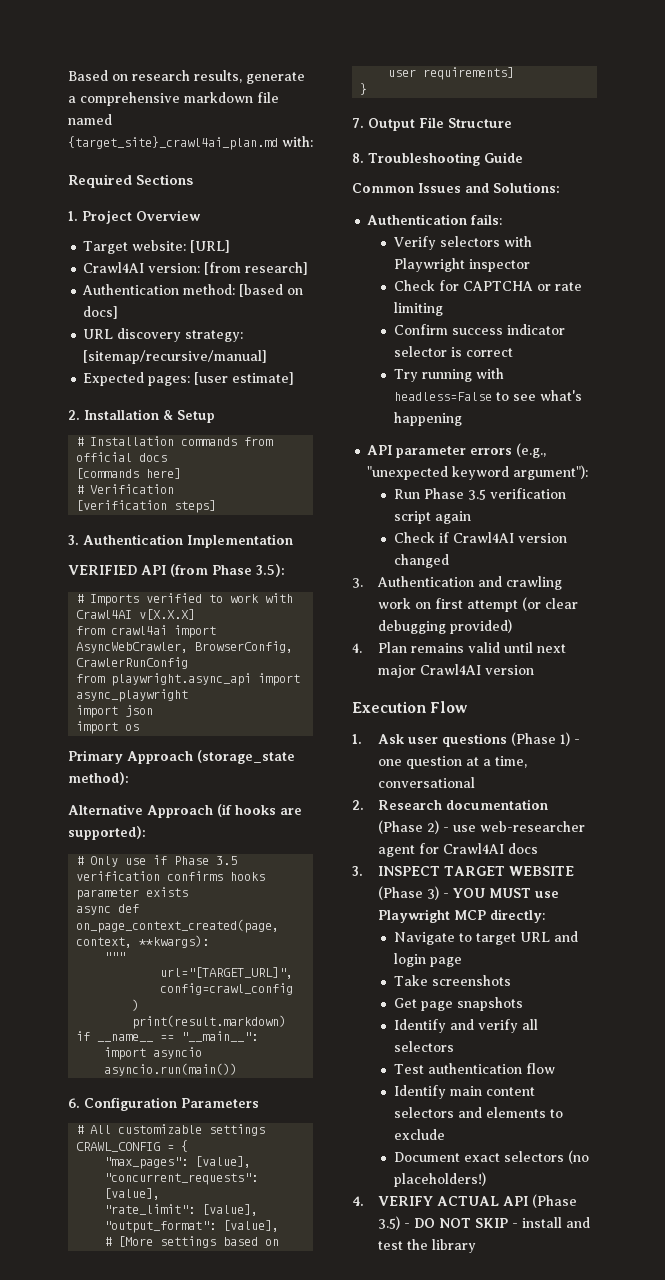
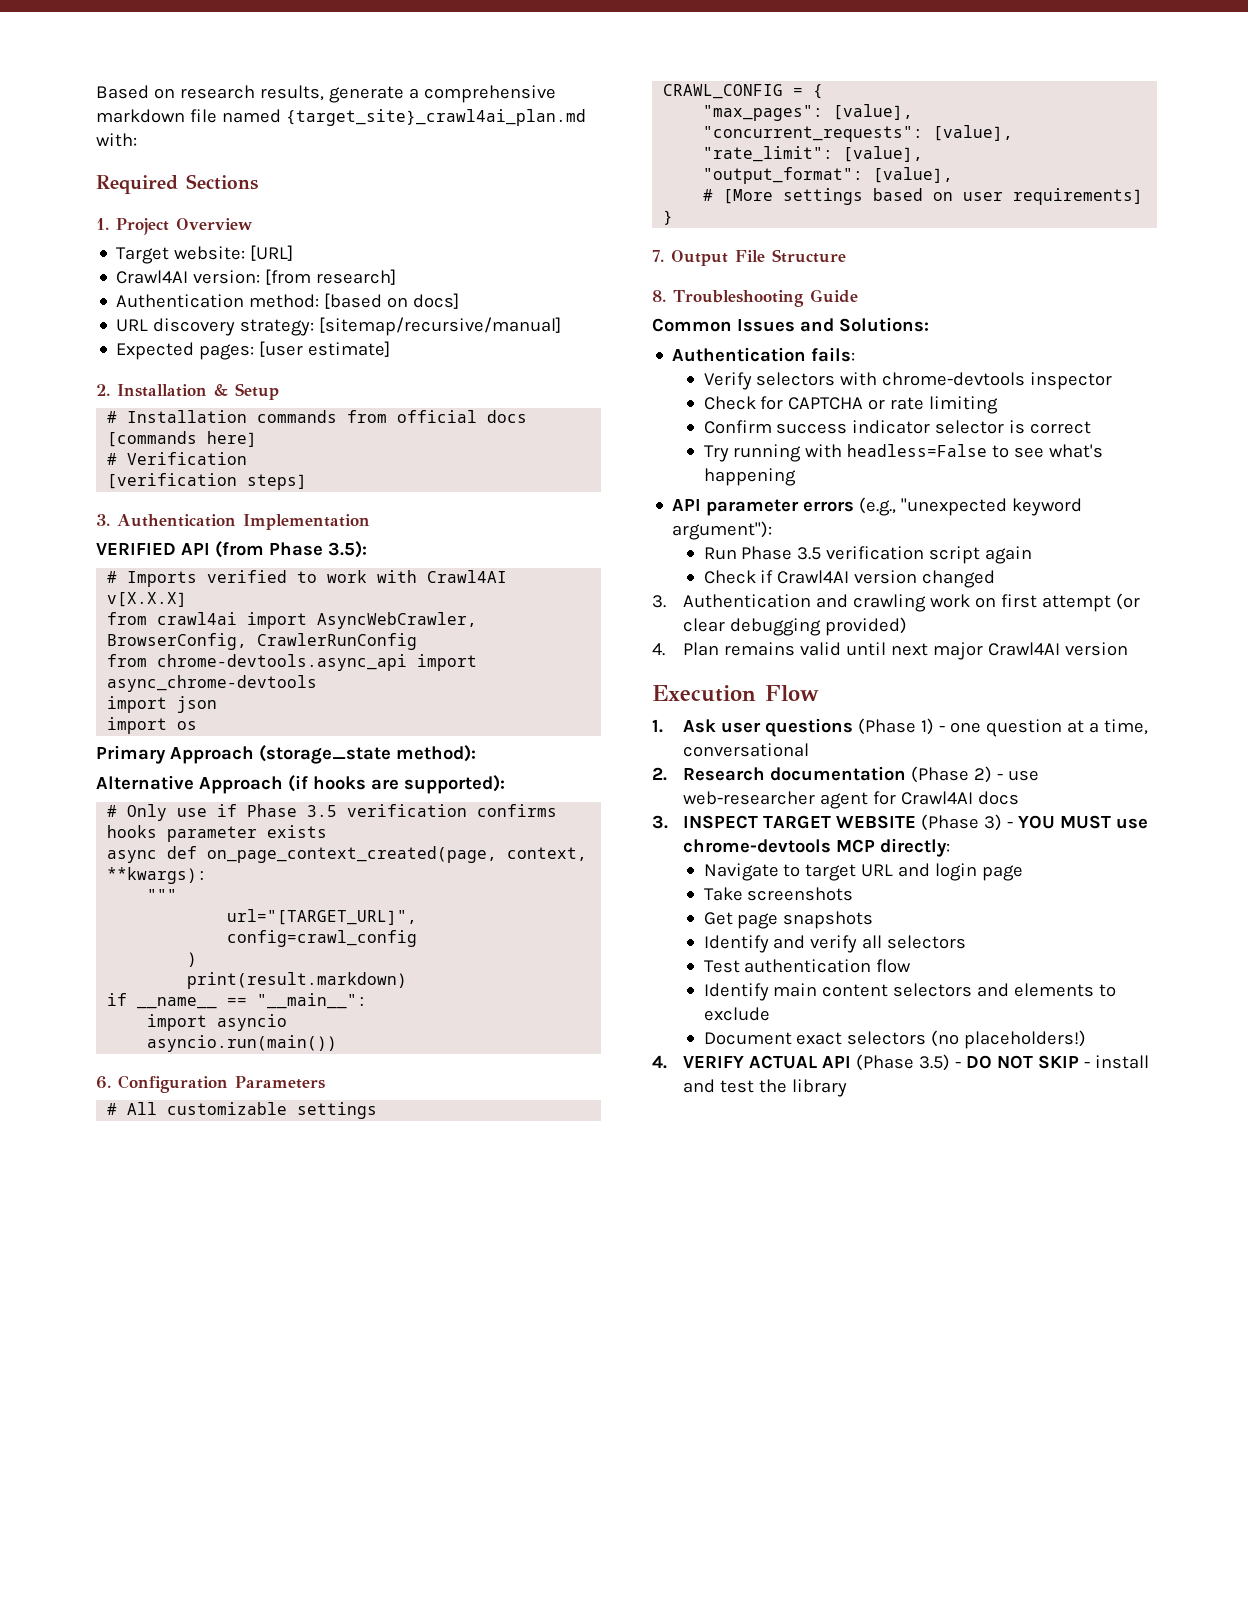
- from playwright.async_api import async_playwright
+ from chrome-devtools.async_api import async_chrome-devtools
- Verify selectors with Playwright inspector
+ Verify selectors with chrome-devtools inspector
- 3. INSPECT TARGET WEBSITE (Phase 3) - YOU MUST use Playwright MCP directly:
+ 3. INSPECT TARGET WEBSITE (Phase 3) - YOU MUST use chrome-devtools MCP directly:

